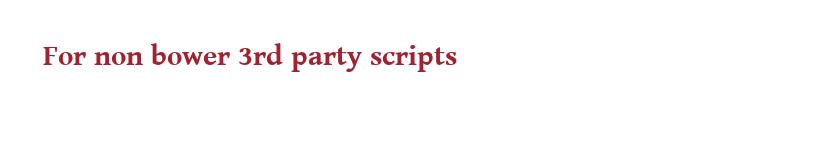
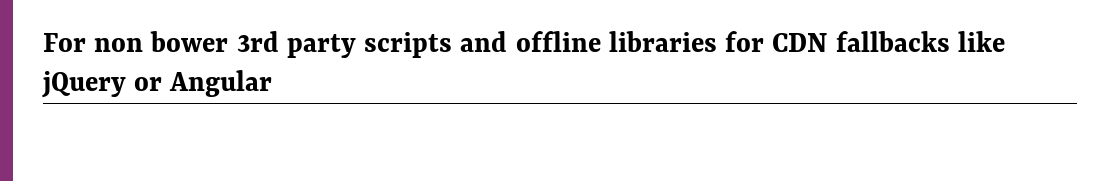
- For non bower 3rd party scripts
+ For non bower 3rd party scripts and offline libraries for CDN fallbacks like jQuery or Angular

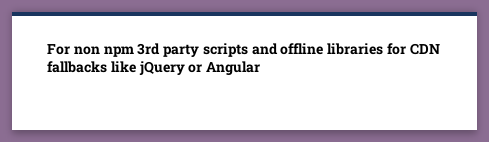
- For non bower 3rd party scripts and offline libraries for CDN fallbacks like jQuery or Angular
+ For non npm 3rd party scripts and offline libraries for CDN fallbacks like jQuery or Angular

